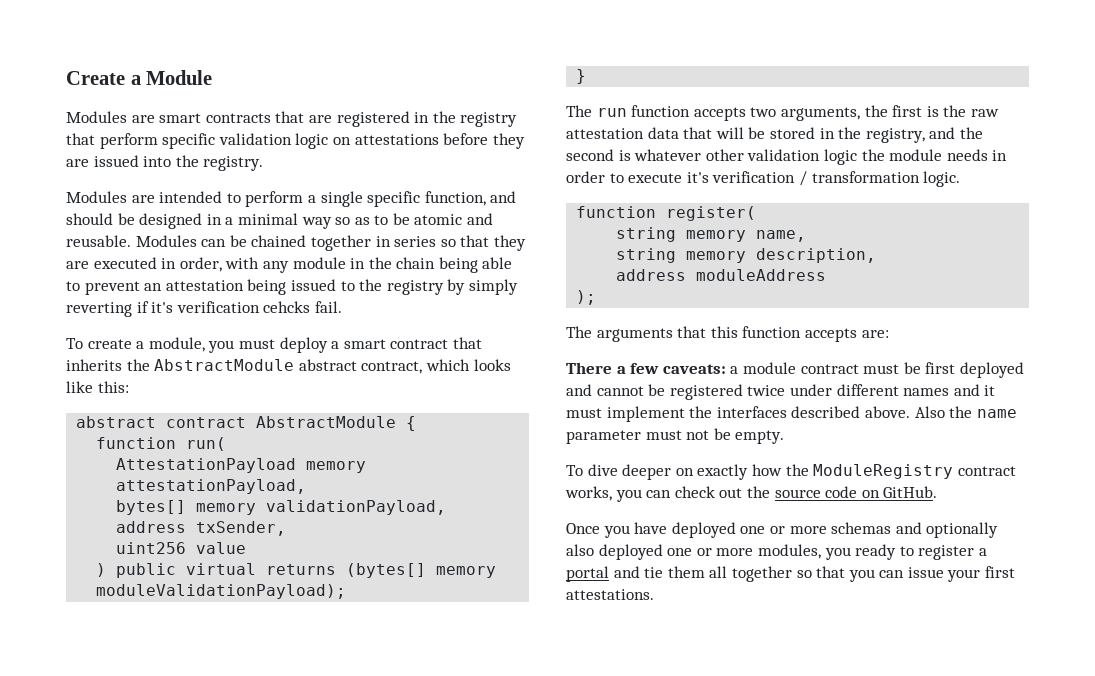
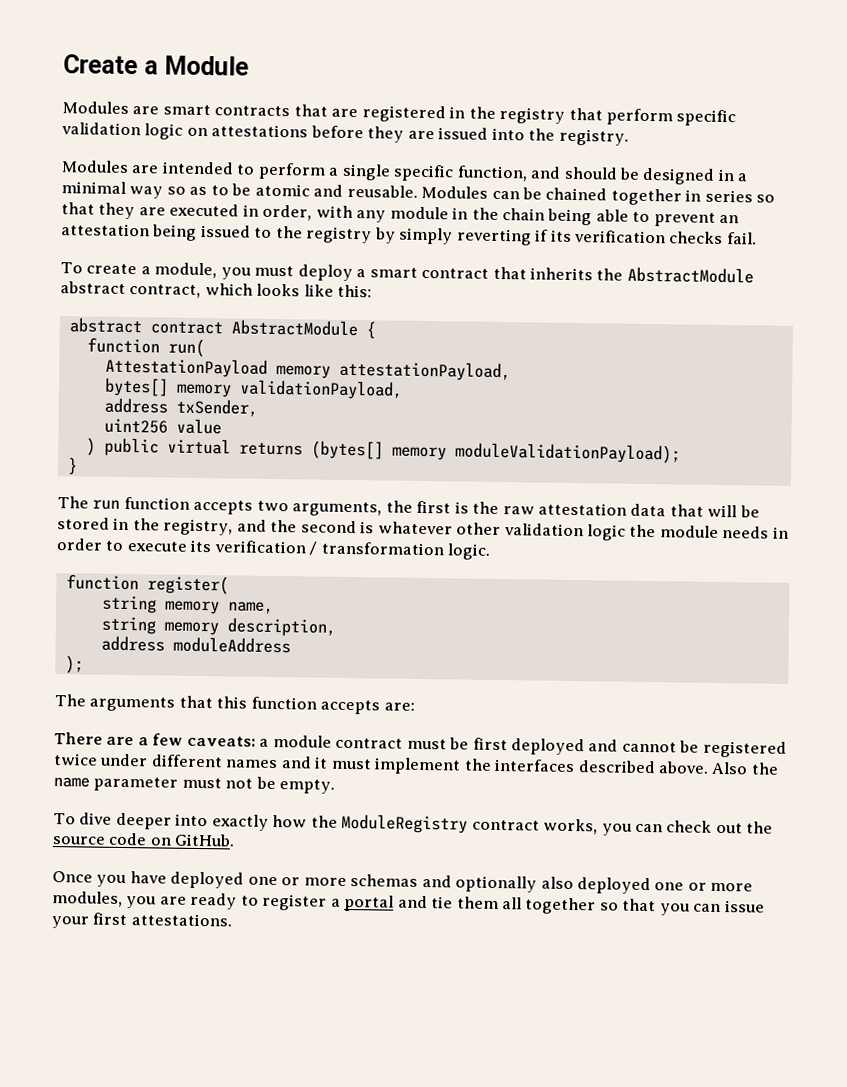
- Modules can be chained together in series so that they are executed in order, with any module in the chain being able to prevent an attestation being issued to the registry by simply reverting if it's verification cehcks fail.
+ Modules can be chained together in series so that they are executed in order, with any module in the chain being able to prevent an attestation being issued to the registry by simply reverting if its verification checks fail.
- The run function accepts two arguments, the first is the raw attestation data that will be stored in the registry, and the second is whatever other validation logic the module needs in order to execute it's verification / transformation logic.
+ The run function accepts two arguments, the first is the raw attestation data that will be stored in the registry, and the second is whatever other validation logic the module needs in order to execute its verification / transformation logic.
- There a few caveats: a module contract must be first deployed and cannot be registered twice under different names and it must implement the interfaces described above.
+ There are a few caveats: a module contract must be first deployed and cannot be registered twice under different names and it must implement the interfaces described above.
- To dive deeper on exactly how the ModuleRegistry contract works, you can check out the source code on GitHub.
+ To dive deeper into exactly how the ModuleRegistry contract works, you can check out the source code on GitHub.
- Once you have deployed one or more schemas and optionally also deployed one or more modules, you ready to register a portal and tie them all together so that you can issue your first attestations.
+ Once you have deployed one or more schemas and optionally also deployed one or more modules, you are ready to register a portal and tie them all together so that you can issue your first attestations.

